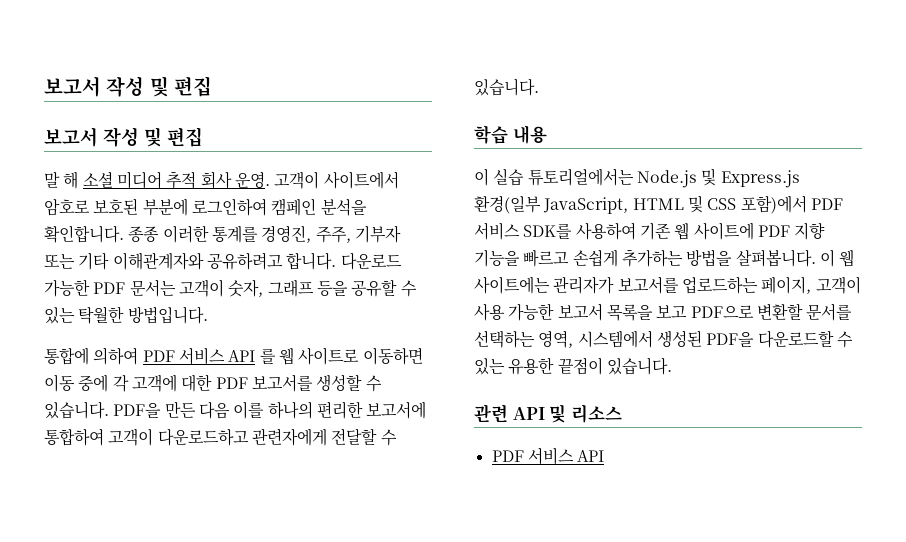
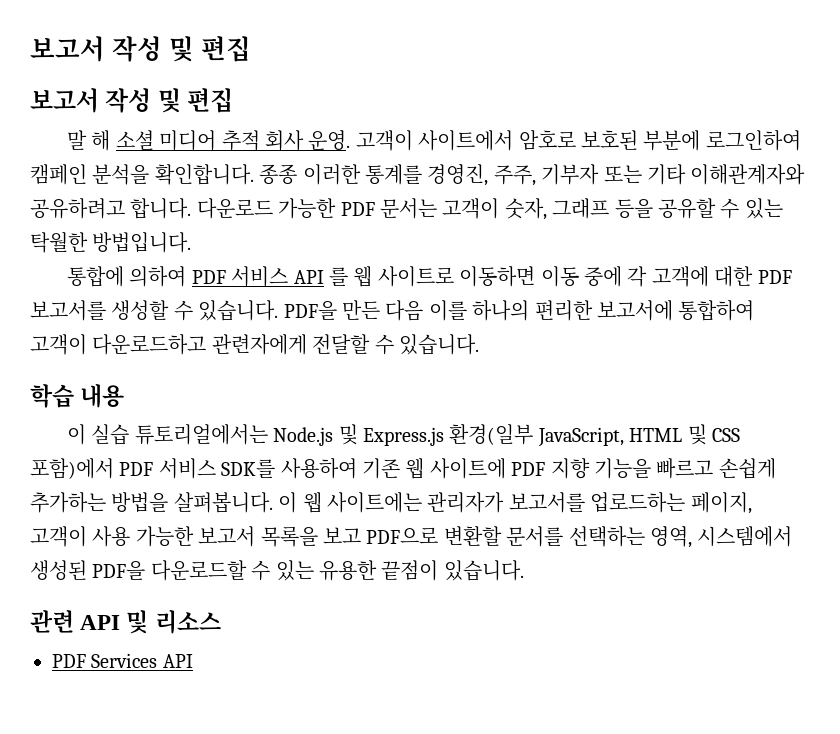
  관련 API 및 리소스
- PDF 서비스 API
+ PDF Services API

